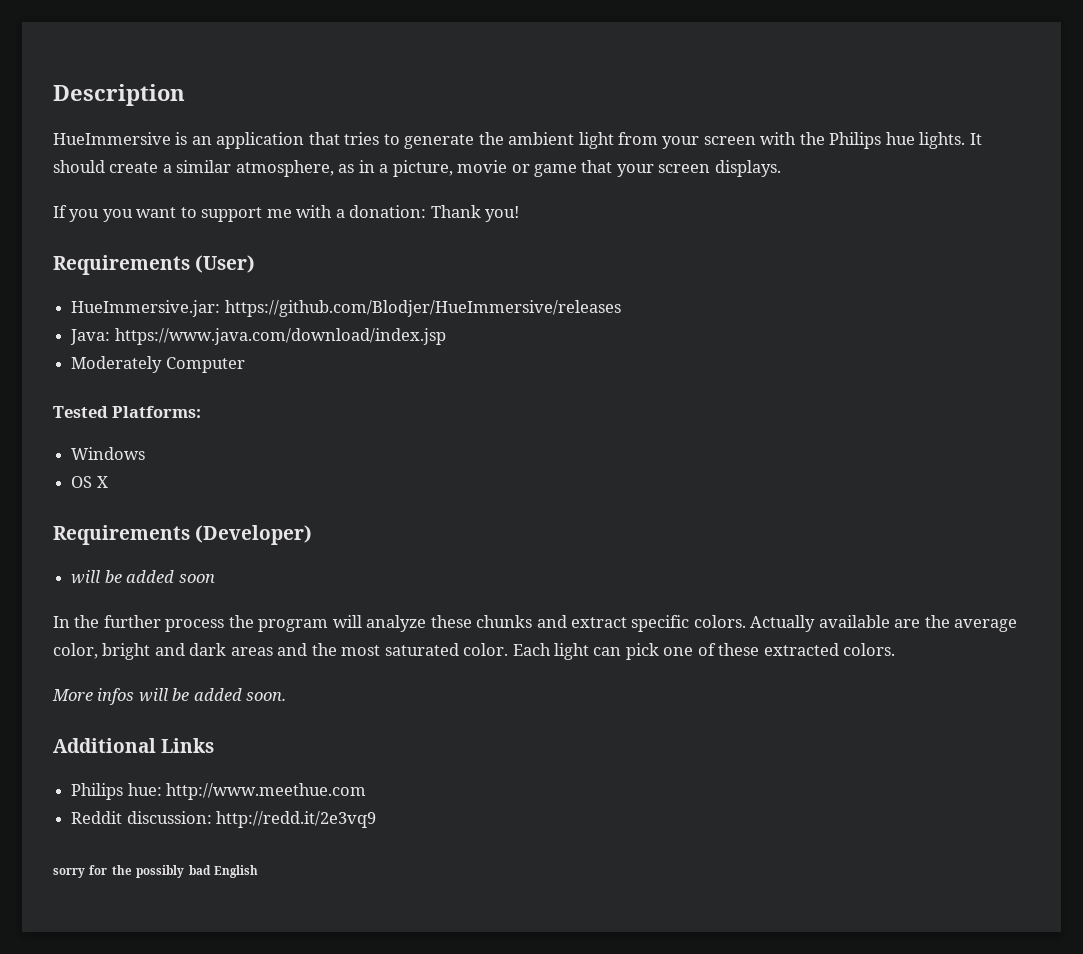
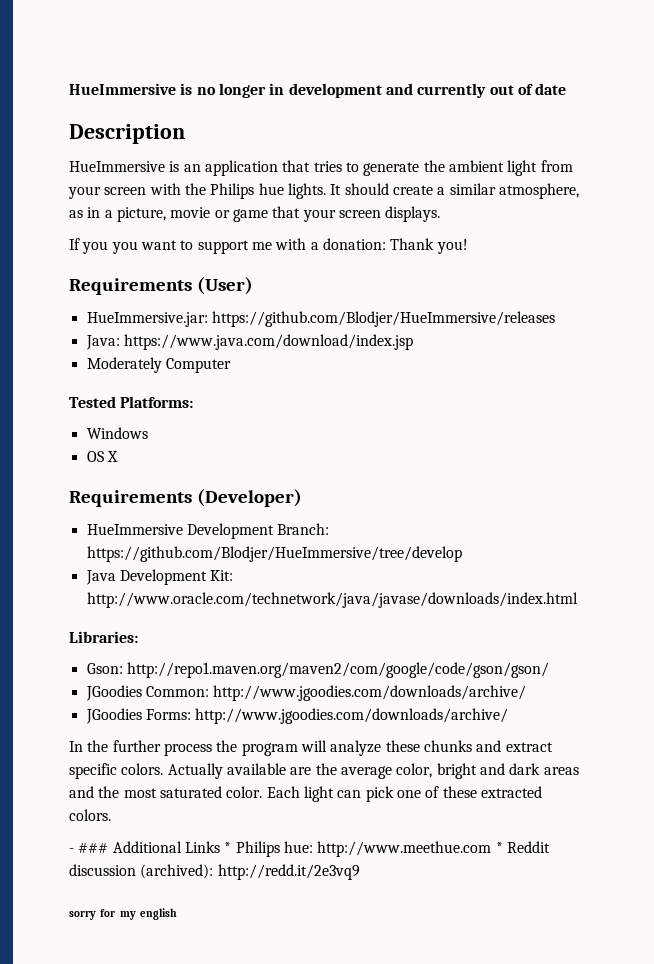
+ HueImmersive is no longer in development and currently out of date
- will be added soon
+ HueImmersive Development Branch: https://github.com/Blodjer/HueImmersive/tree/develop
+ Java Development Kit: http://www.oracle.com/technetwork/java/javase/downloads/index.html
+ Libraries:
+ Gson: http://repo1.maven.org/maven2/com/google/code/gson/gson/
+ JGoodies Common: http://www.jgoodies.com/downloads/archive/
+ JGoodies Forms: http://www.jgoodies.com/downloads/archive/
- More infos will be added soon.
- Additional Links
- Philips hue: http://www.meethue.com
- Reddit discussion: http://redd.it/2e3vq9
+ - ### Additional Links * Philips hue: http://www.meethue.com * Reddit discussion (archived): http://redd.it/2e3vq9
- sorry for the possibly bad English
+ sorry for my english

